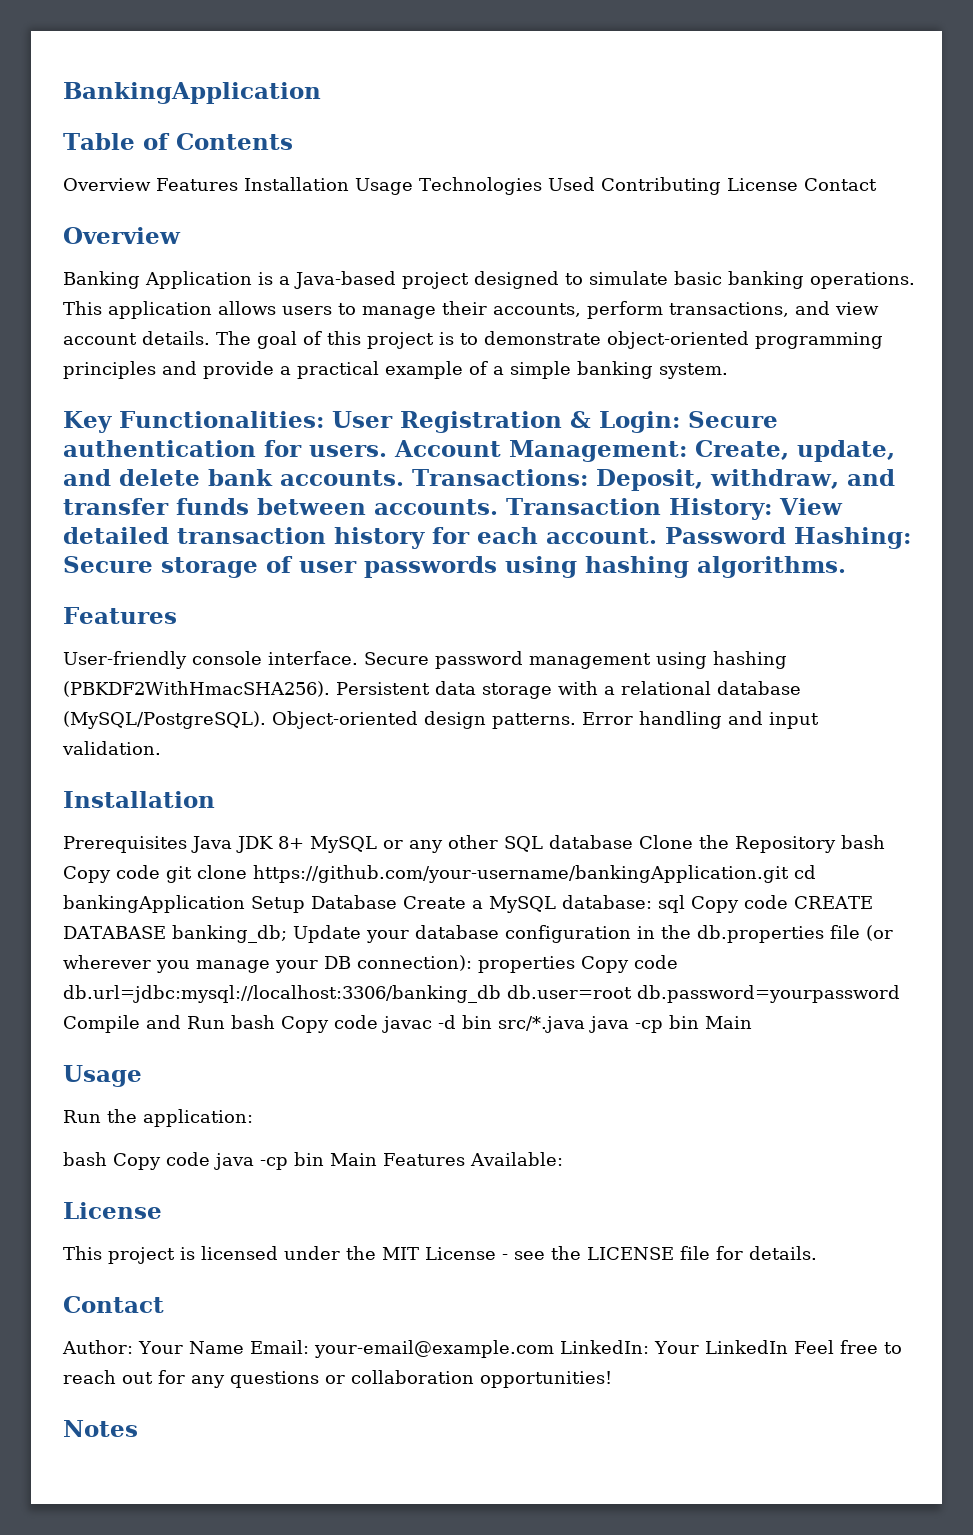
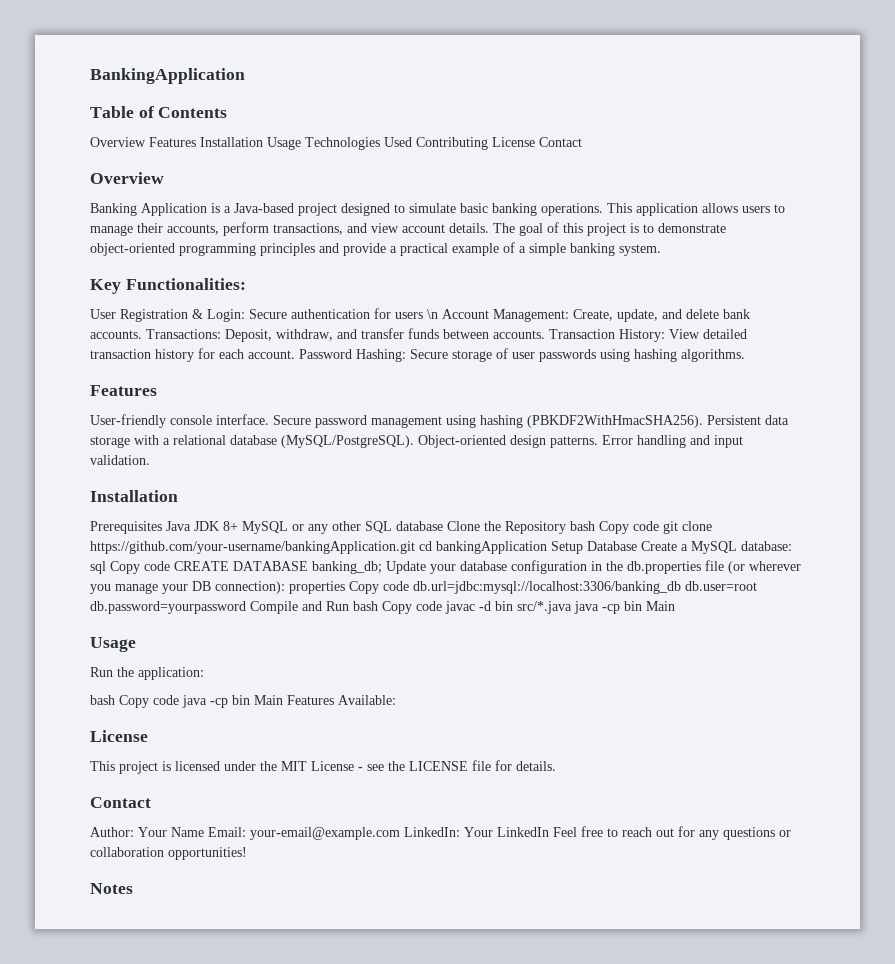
- Key Functionalities: User Registration & Login: Secure authentication for users. Account Management: Create, update, and delete bank accounts.
+ Key Functionalities:
+ User Registration & Login: Secure authentication for users \n Account Management: Create, update, and delete bank accounts.

